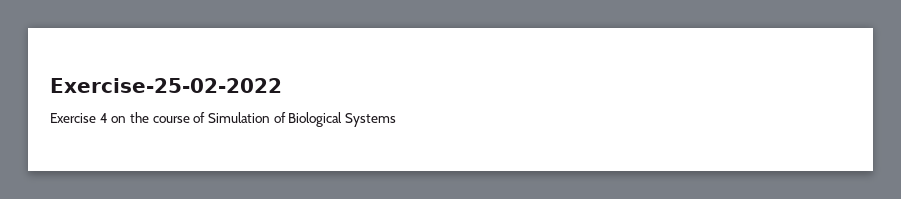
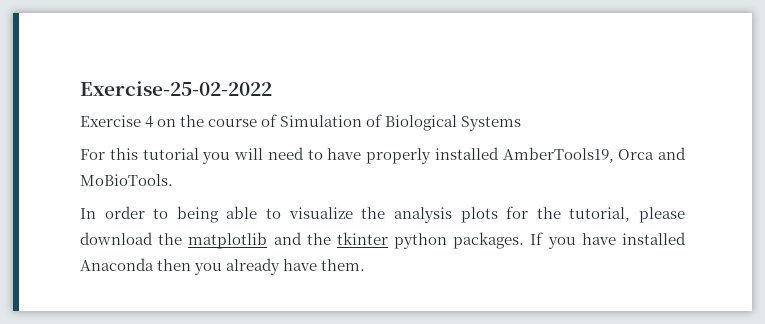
+ For this tutorial you will need to have properly installed AmberTools19, Orca and MoBioTools.
+ In order to being able to visualize the analysis plots for the tutorial, please download the matplotlib and the tkinter python packages. If you have installed Anaconda then you already have them.

